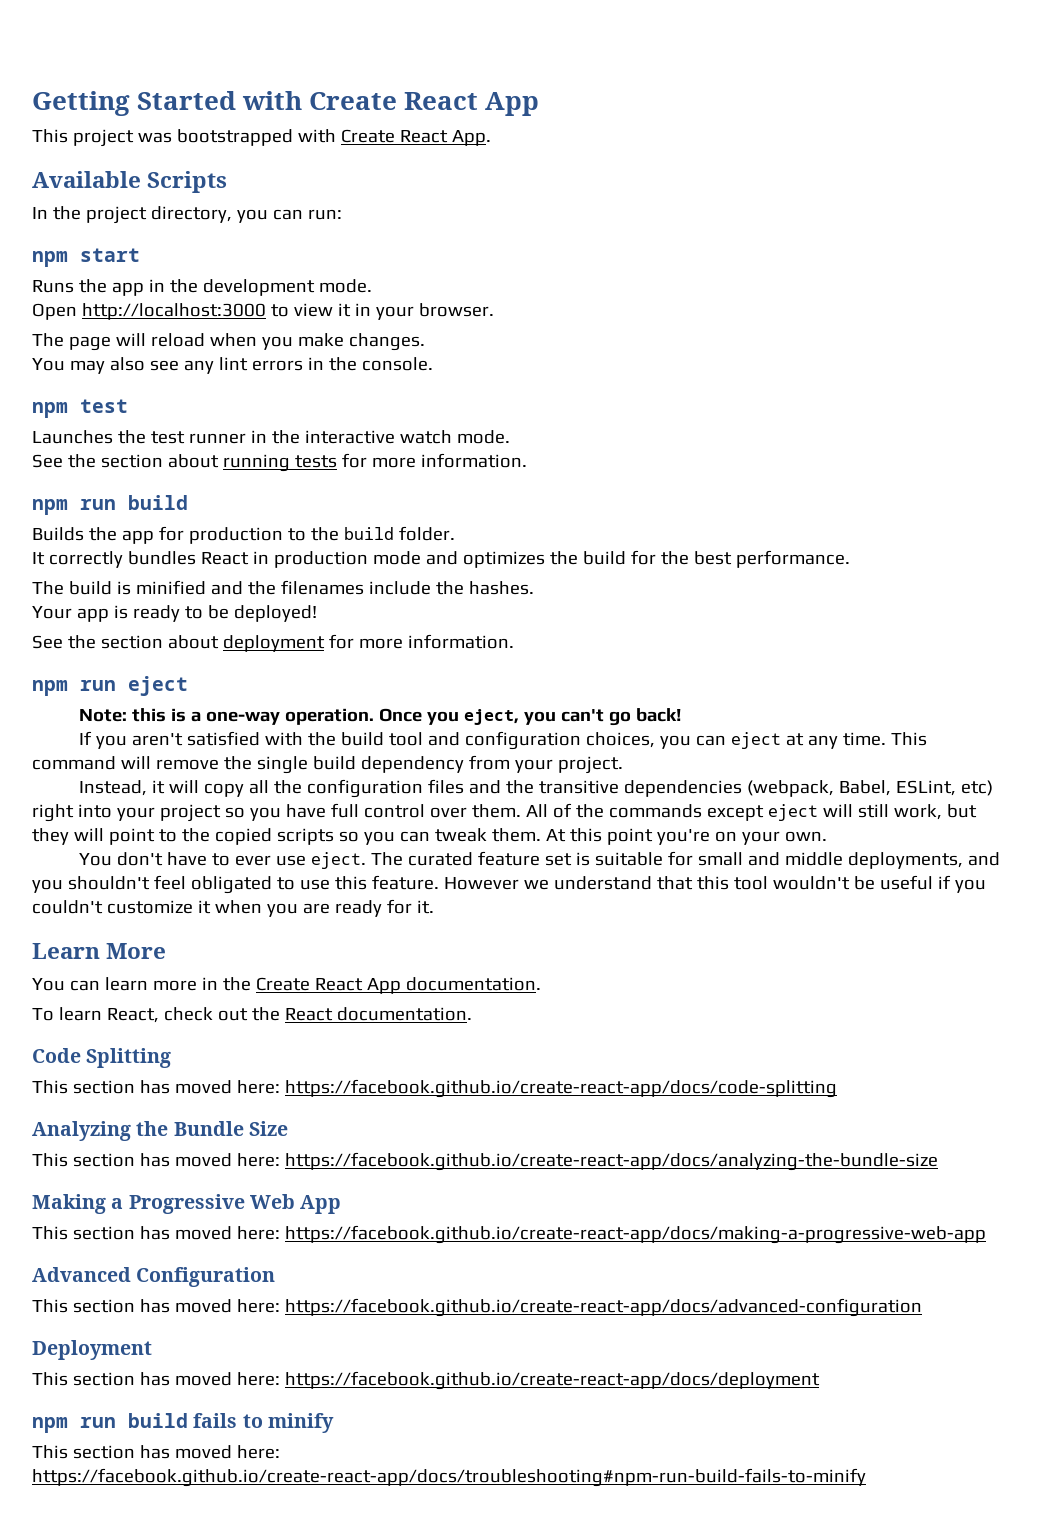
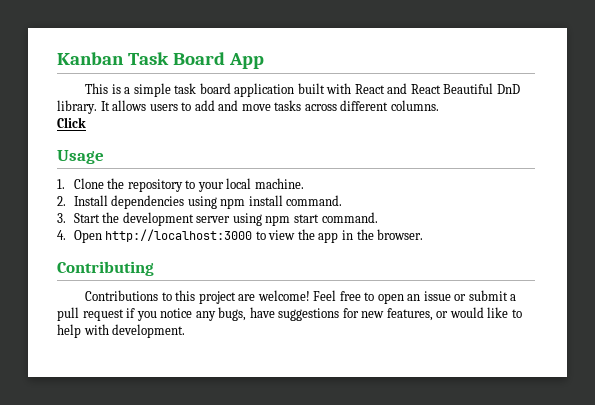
- Getting Started with Create React App
- This project was bootstrapped with Create React App.
- Available Scripts
- In the project directory, you can run:
- npm start
- Runs the app in the development mode.
- Open http://localhost:3000 to view it in your browser.
- The page will reload when you make changes.
- You may also see any lint errors in the console.
- npm test
- Launches the test runner in the interactive watch mode.
- See the section about running tests for more information.
- npm run build
- Builds the app for production to the build folder.
- It correctly bundles React in production mode and optimizes the build for the best performance.
- The build is minified and the filenames include the hashes.
- Your app is ready to be deployed!
- See the section about deployment for more information.
- npm run eject
- Note: this is a one-way operation. Once you eject, you can't go back!
- If you aren't satisfied with the build tool and configuration choices, you can eject at any time. This command will remove the single build dependency from your project.
- Instead, it will copy all the configuration files and the transitive dependencies (webpack, Babel, ESLint, etc) right into your project so you have full control over them. All of the commands except eject will still work, but they will point to the copied scripts so you can tweak them. At this point you're on your own.
- You don't have to ever use eject. The curated feature set is suitable for small and middle deployments, and you shouldn't feel obligated to use this feature. However we understand that this tool wouldn't be useful if you couldn't customize it when you are ready for it.
- Learn More
- You can learn more in the Create React App documentation.
- To learn React, check out the React documentation.
- Code Splitting
- This section has moved here: https://facebook.github.io/create-react-app/docs/code-splitting
- Analyzing the Bundle Size
- This section has moved here: https://facebook.github.io/create-react-app/docs/analyzing-the-bundle-size
- Making a Progressive Web App
- This section has moved here: https://facebook.github.io/create-react-app/docs/making-a-progressive-web-app
- Advanced Configuration
- This section has moved here: https://facebook.github.io/create-react-app/docs/advanced-configuration
- Deployment
- This section has moved here: https://facebook.github.io/create-react-app/docs/deployment
- npm run build fails to minify
- This section has moved here: https://facebook.github.io/create-react-app/docs/troubleshooting#npm-run-build-fails-to-minify
+ Kanban Task Board App
+ This is a simple task board application built with React and React Beautiful DnD library. It allows users to add and move tasks across different columns.
+ Click
+ Usage
+ 1. Clone the repository to your local machine.
+ 2. Install dependencies using npm install command.
+ 3. Start the development server using npm start command.
+ 4. Open http://localhost:3000 to view the app in the browser.
+ Contributing
+ Contributions to this project are welcome! Feel free to open an issue or submit a pull request if you notice any bugs, have suggestions for new features, or would like to help with development.

